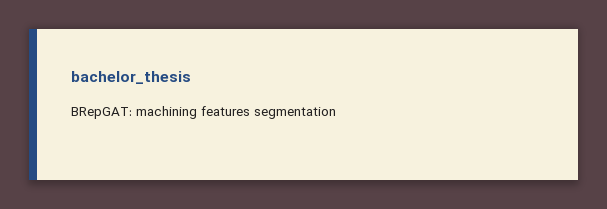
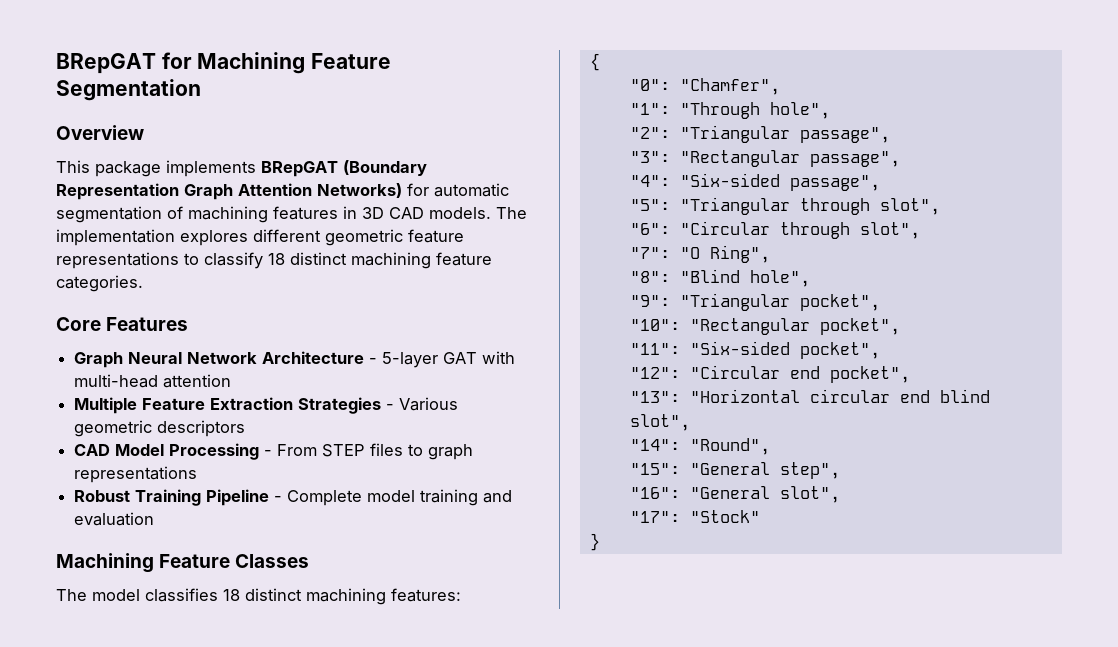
- bachelor_thesis
- BRepGAT: machining features segmentation
+ BRepGAT for Machining Feature Segmentation
+ Overview
+ This package implements BRepGAT (Boundary Representation Graph Attention Networks) for automatic segmentation of machining features in 3D CAD models. The implementation explores different geometric feature representations to classify 18 distinct machining feature categories.
+ Core Features
+ Graph Neural Network Architecture - 5-layer GAT with multi-head attention
+ Multiple Feature Extraction Strategies - Various geometric descriptors
+ CAD Model Processing - From STEP files to graph representations
+ Robust Training Pipeline - Complete model training and evaluation
+ Machining Feature Classes
+ The model classifies 18 distinct machining features:
+ {
+ "0": "Chamfer",
+ "1": "Through hole",
+ "2": "Triangular passage",
+ "3": "Rectangular passage",
+ "4": "Six-sided passage",
+ "5": "Triangular through slot",
+ "6": "Circular through slot",
+ "7": "O Ring",
+ "8": "Blind hole",
+ "9": "Triangular pocket",
+ "10": "Rectangular pocket",
+ "11": "Six-sided pocket",
+ "12": "Circular end pocket",
+ "13": "Horizontal circular end blind slot",
+ "14": "Round",
+ "15": "General step",
+ "16": "General slot",
+ "17": "Stock"
+ }

